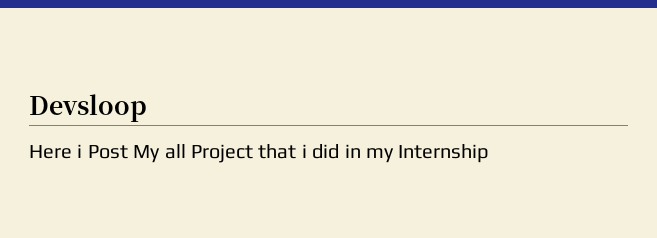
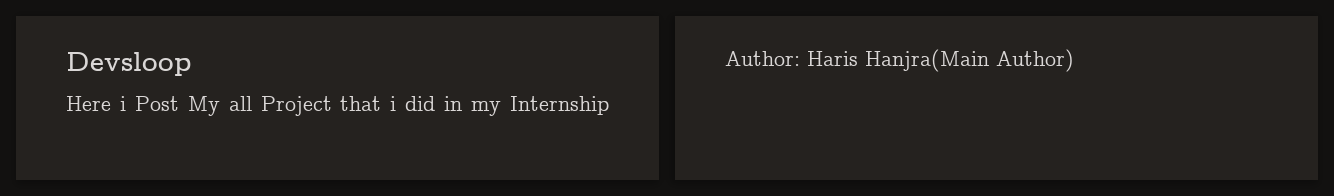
- Here i Post My all Project that i did in my Internship
+ Here i Post My all Project that i did in my Internship Author: Haris Hanjra(Main Author)

